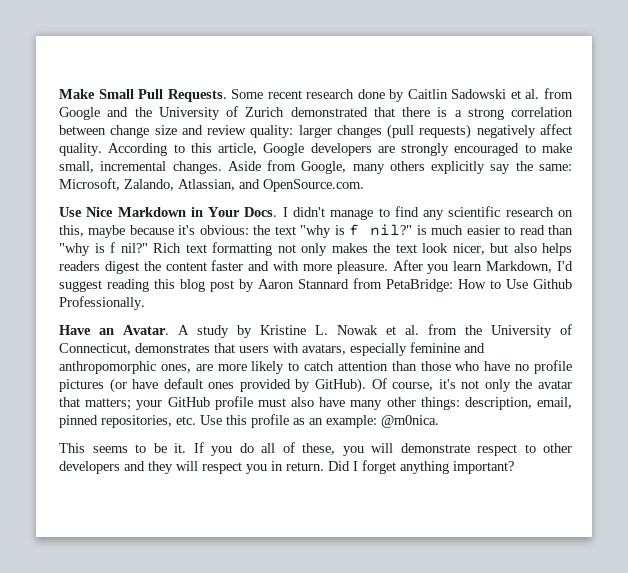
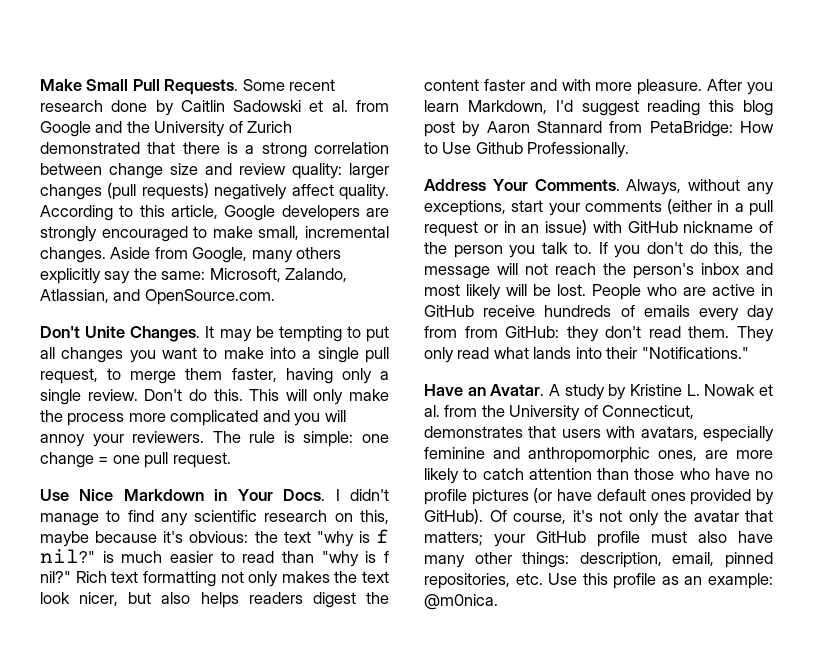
+ Don't Unite Changes. It may be tempting to put all changes you want to make into a single pull request, to merge them faster, having only a single review. Don't do this. This will only make the process more complicated and you will annoy your reviewers. The rule is simple: one change = one pull request.
+ Address Your Comments. Always, without any exceptions, start your comments (either in a pull request or in an issue) with GitHub nickname of the person you talk to. If you don't do this, the message will not reach the person's inbox and most likely will be lost. People who are active in GitHub receive hundreds of emails every day from from GitHub: they don't read them. They only read what lands into their "Notifications."
- This seems to be it. If you do all of these, you will demonstrate respect to other developers and they will respect you in return. Did I forget anything important?

